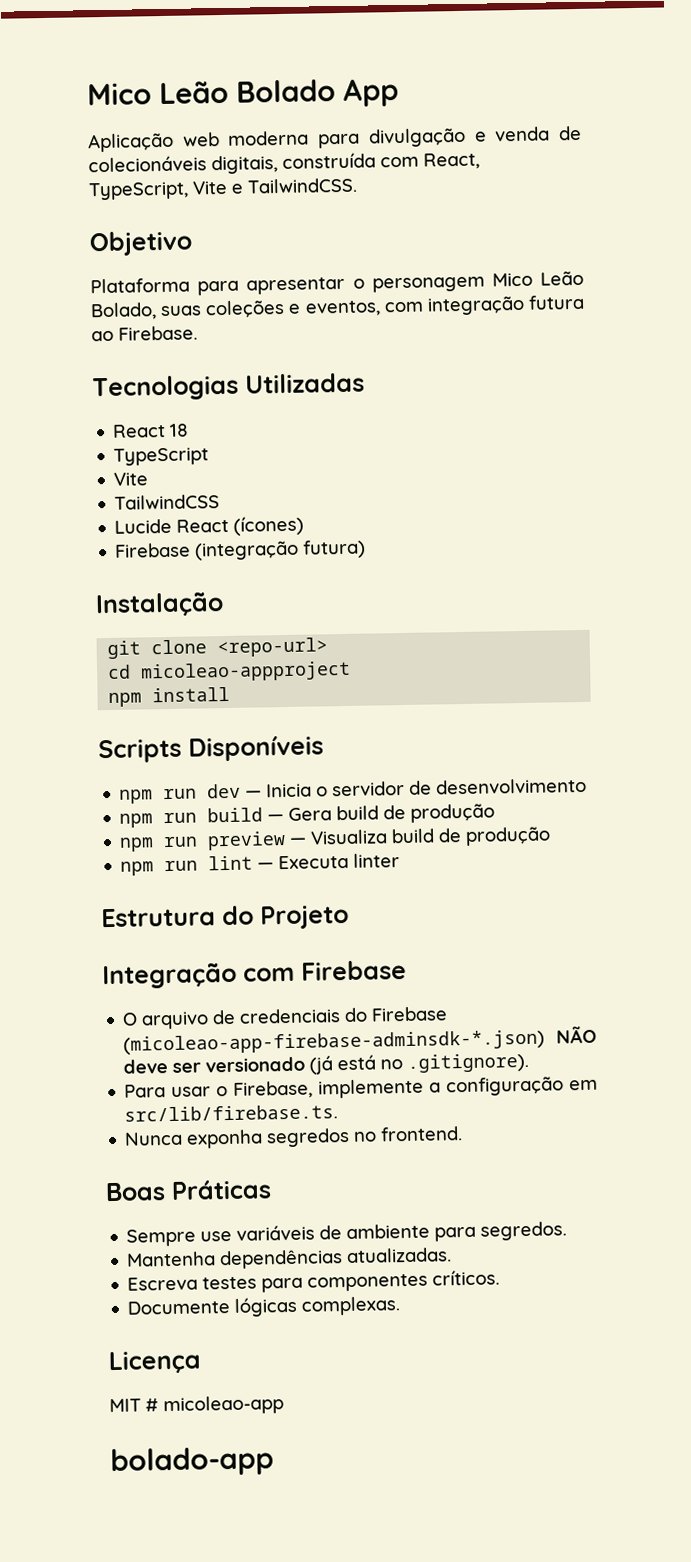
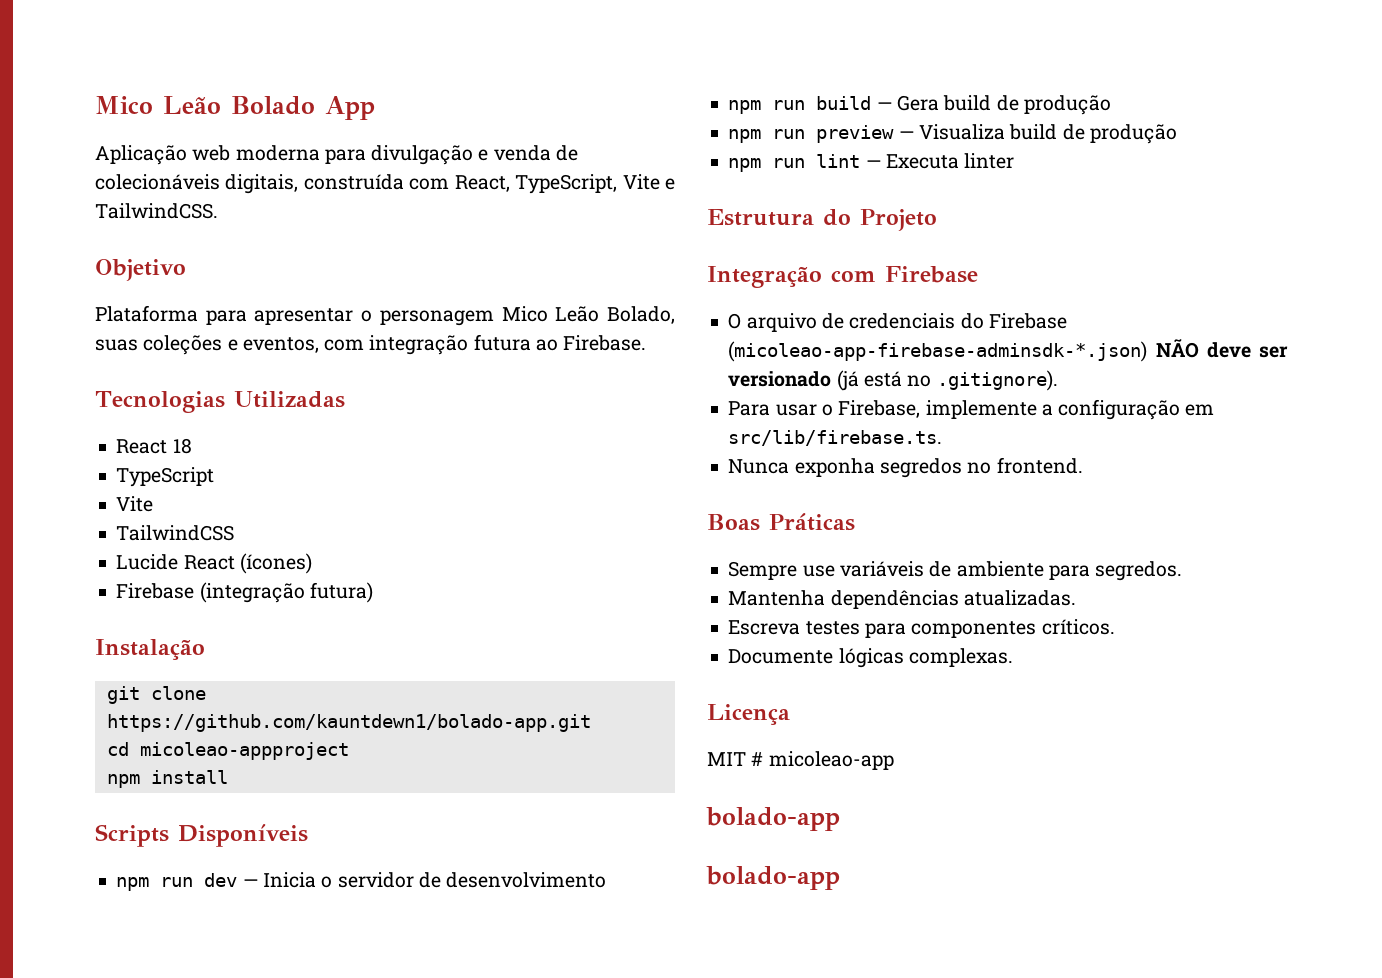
- git clone <repo-url>
+ git clone https://github.com/kauntdewn1/bolado-app.git
  MIT # micoleao-app
+ bolado-app

